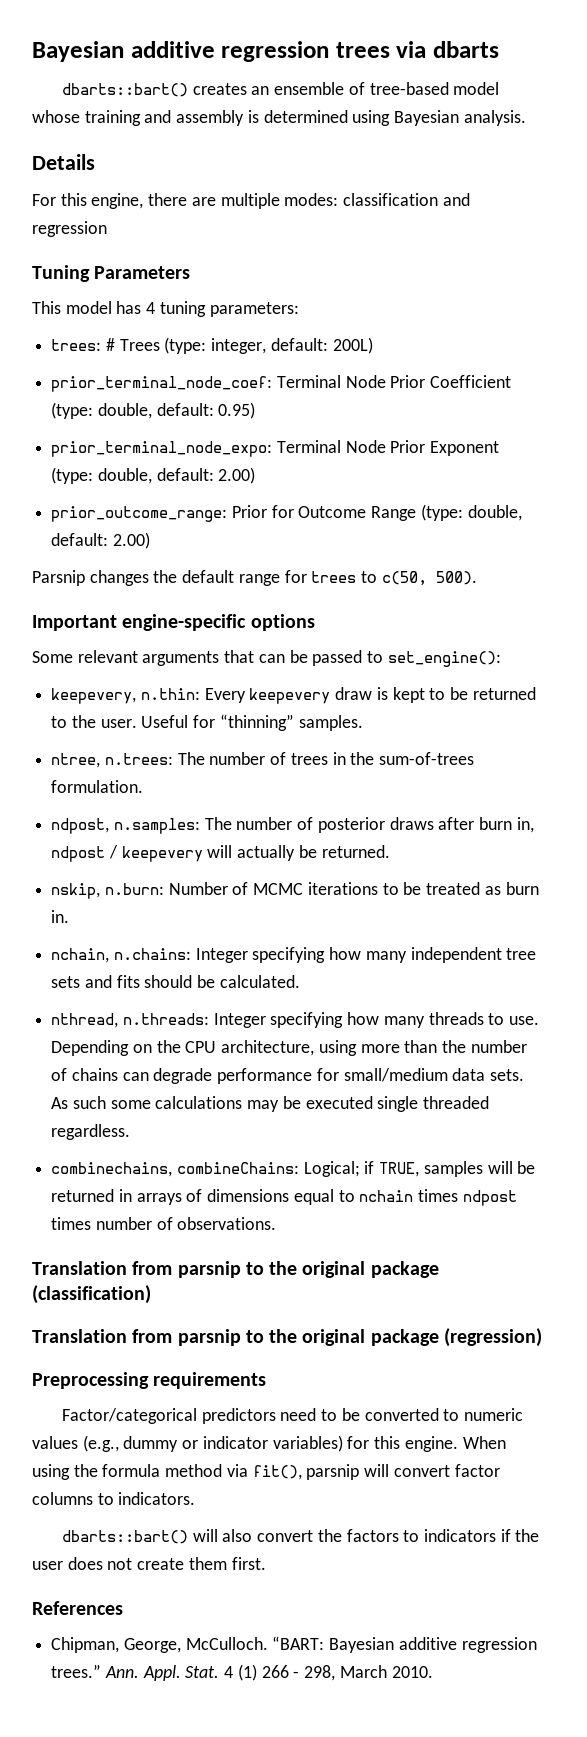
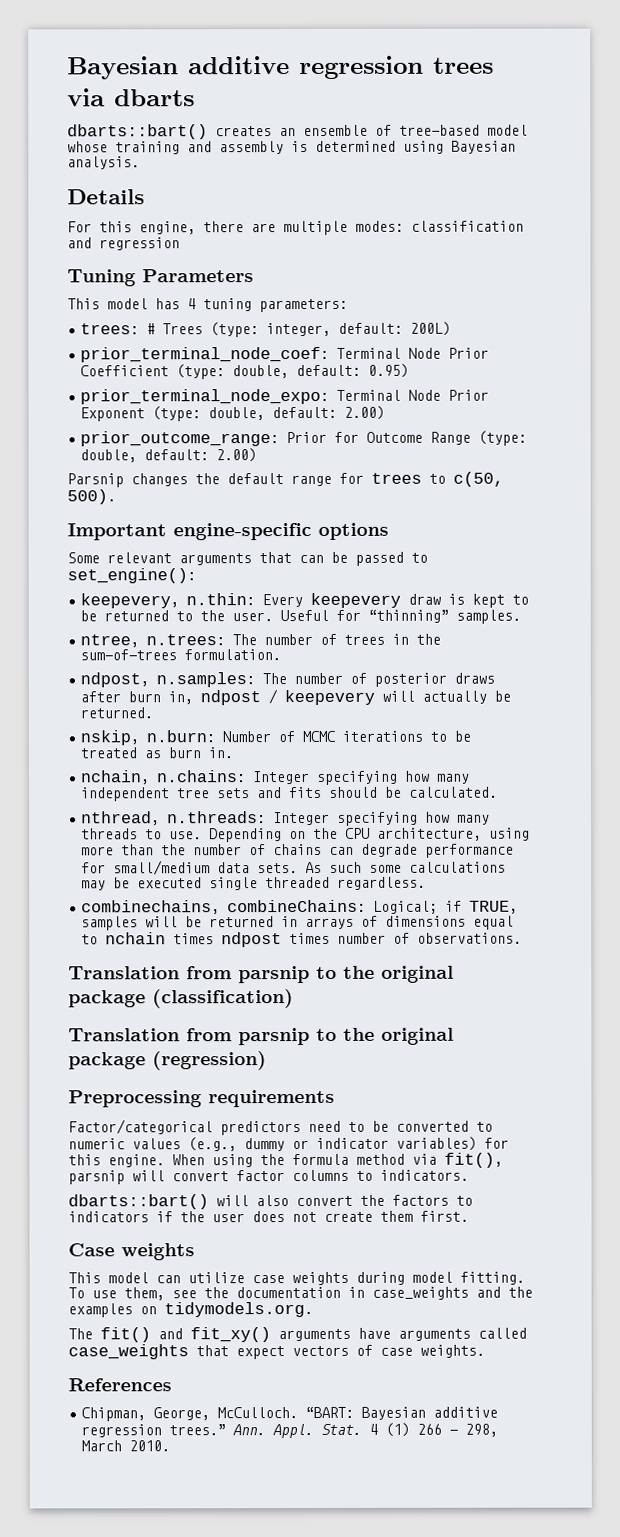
+ Case weights
+ This model can utilize case weights during model fitting. To use them, see the documentation in case_weights and the examples on tidymodels.org.
+ The fit() and fit_xy() arguments have arguments called case_weights that expect vectors of case weights.

